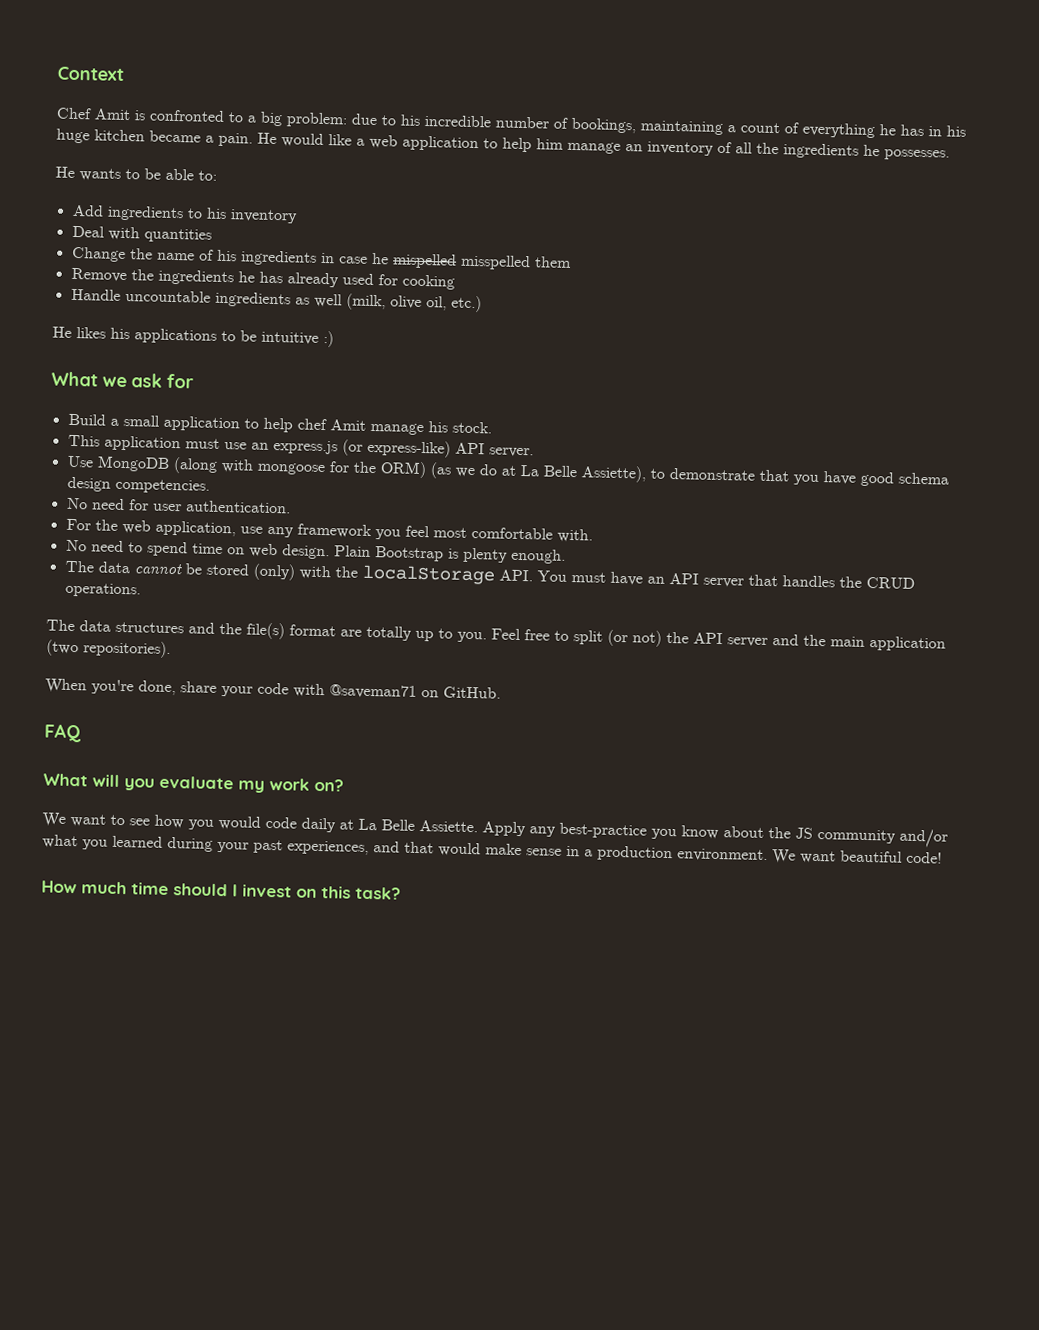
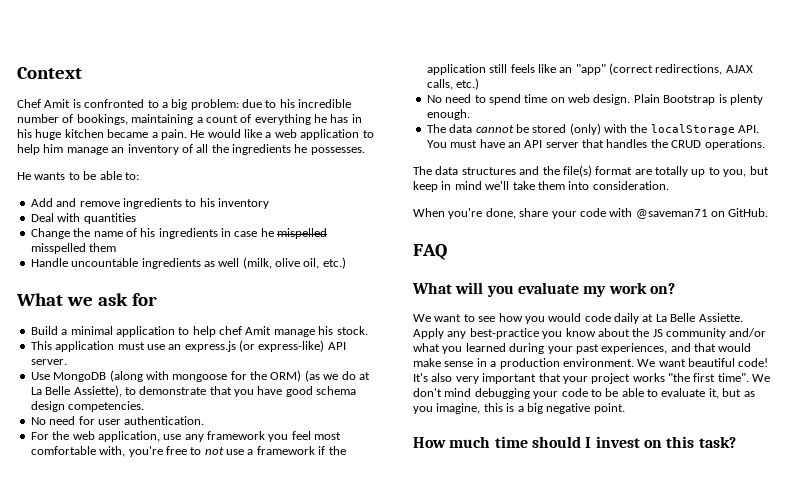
- Add ingredients to his inventory
+ Add and remove ingredients to his inventory
- Remove the ingredients he has already used for cooking
- He likes his applications to be intuitive :)
- Build a small application to help chef Amit manage his stock.
+ Build a minimal application to help chef Amit manage his stock.
- For the web application, use any framework you feel most comfortable with.
+ For the web application, use any framework you feel most comfortable with, you're free to not use a framework if the application still feels like an "app" (correct redirections, AJAX calls, etc.)
- The data structures and the file(s) format are totally up to you. Feel free to split (or not) the API server and the main application (two repositories).
+ The data structures and the file(s) format are totally up to you, but keep in mind we'll take them into consideration.
+ It's also very important that your project works "the first time". We don't mind debugging your code to be able to evaluate it, but as you imagine, this is a big negative point.

